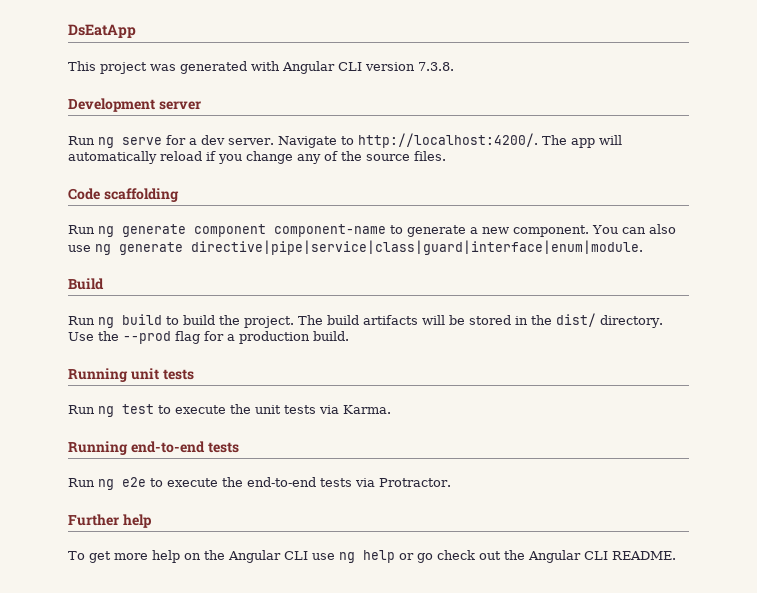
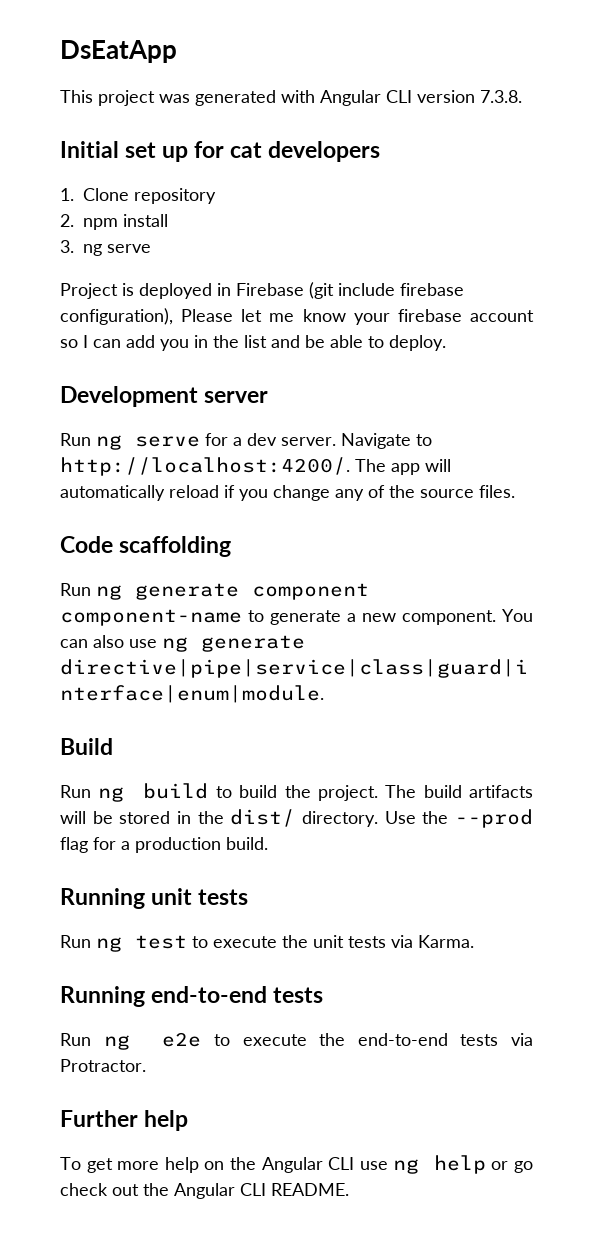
+ Initial set up for cat developers
+ 1. Clone repository
+ 2. npm install
+ 3. ng serve
+ Project is deployed in Firebase (git include firebase configuration), Please let me know your firebase account so I can add you in the list and be able to deploy.

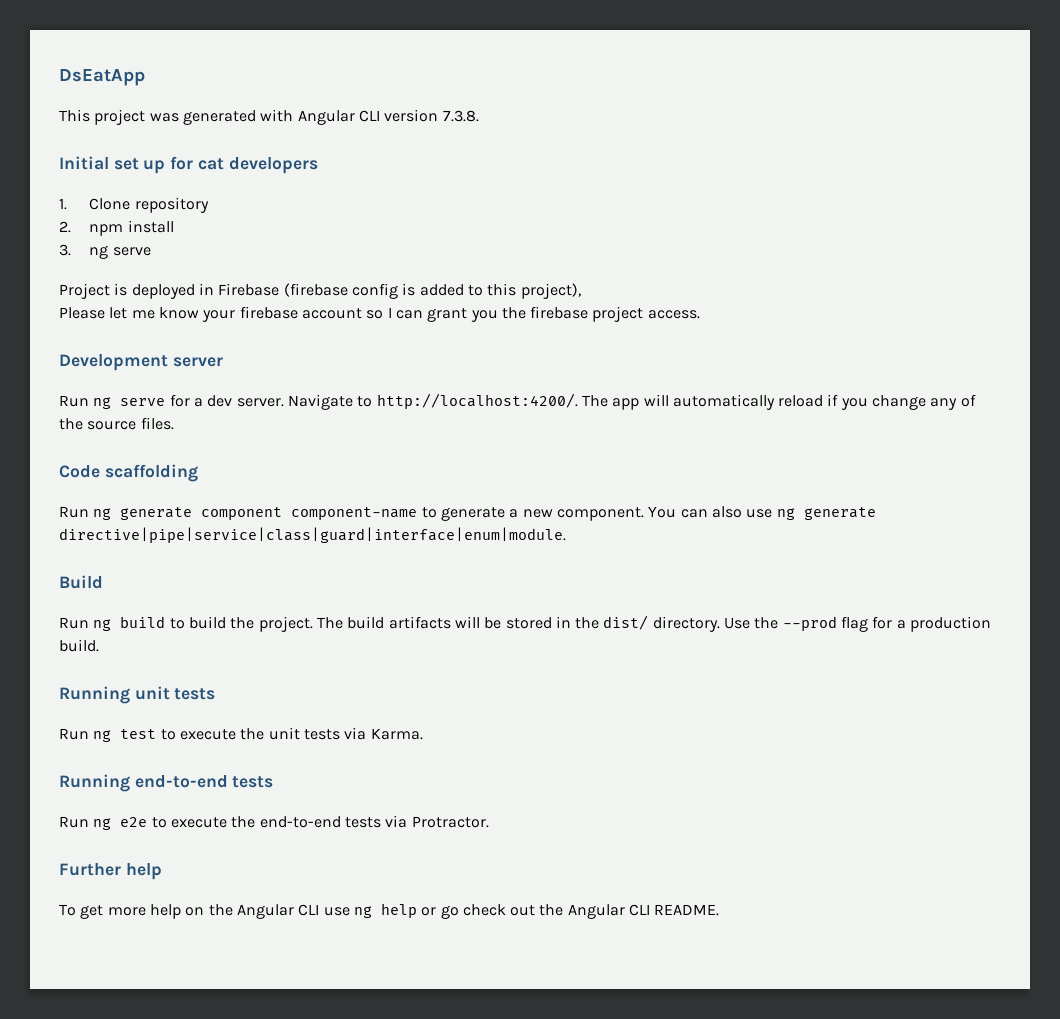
- Project is deployed in Firebase (git include firebase configuration), Please let me know your firebase account so I can add you in the list and be able to deploy.
+ Project is deployed in Firebase (firebase config is added to this project),
+ Please let me know your firebase account so I can grant you the firebase project access.

